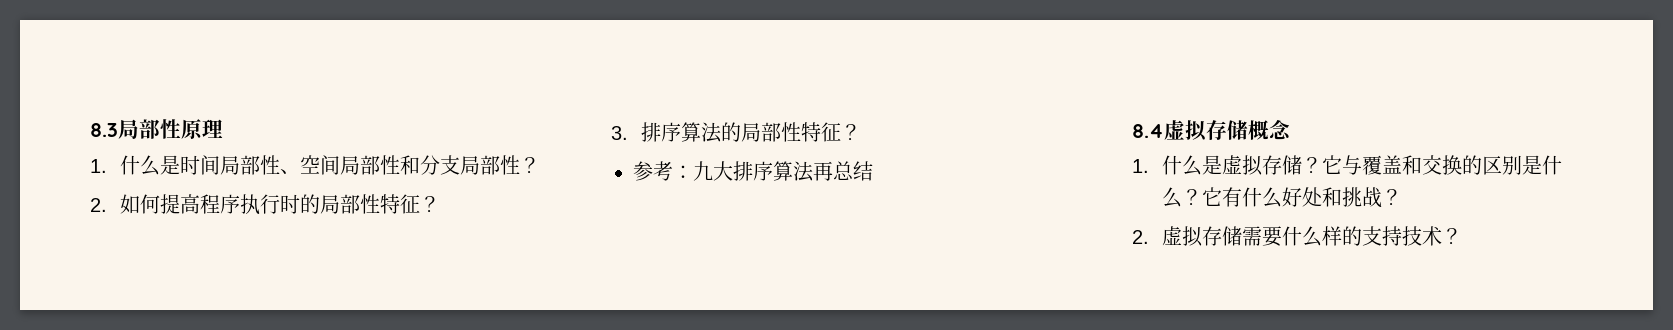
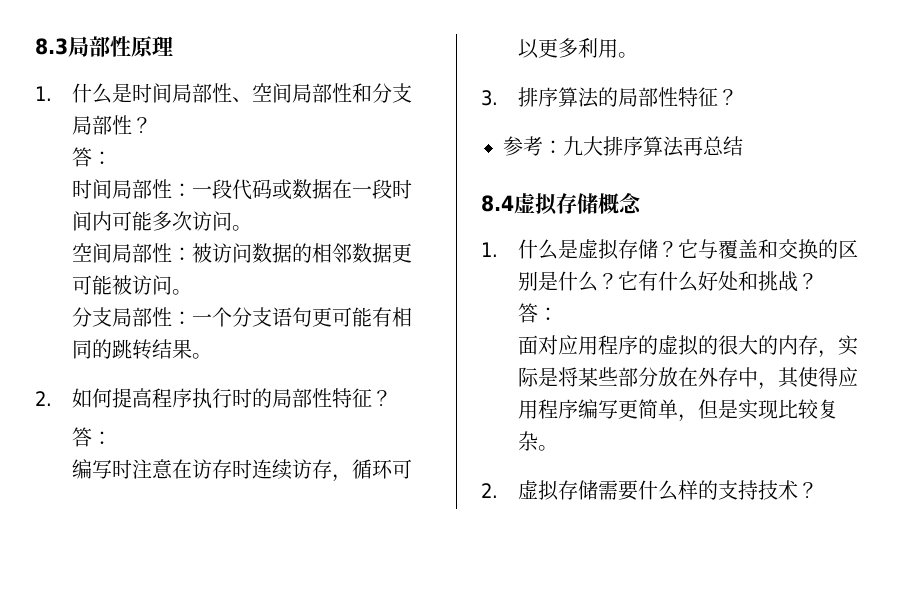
  1.什么是时间局部性、空间局部性和分支局部性？
+ 答：
+ 时间局部性：一段代码或数据在一段时间内可能多次访问。
+ 空间局部性：被访问数据的相邻数据更可能被访问。
+ 分支局部性：一个分支语句更可能有相同的跳转结果。
  2.如何提高程序执行时的局部性特征？
+ 答：
+ 编写时注意在访存时连续访存，循环可以更多利用。
  它有什么好处和挑战？
+ 答：
+ 面对应用程序的虚拟的很大的内存，实际是将某些部分放在外存中，其使得应用程序编写更简单，但是实现比较复杂。

